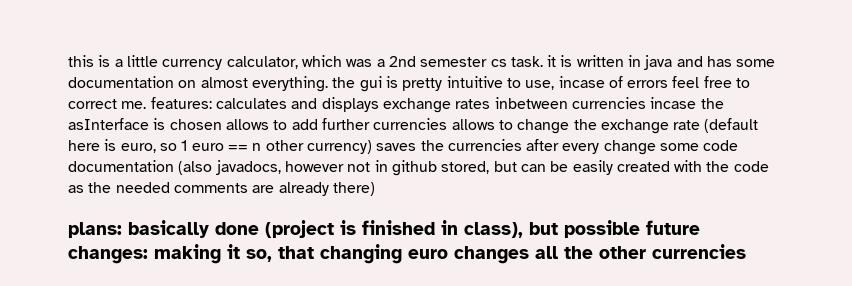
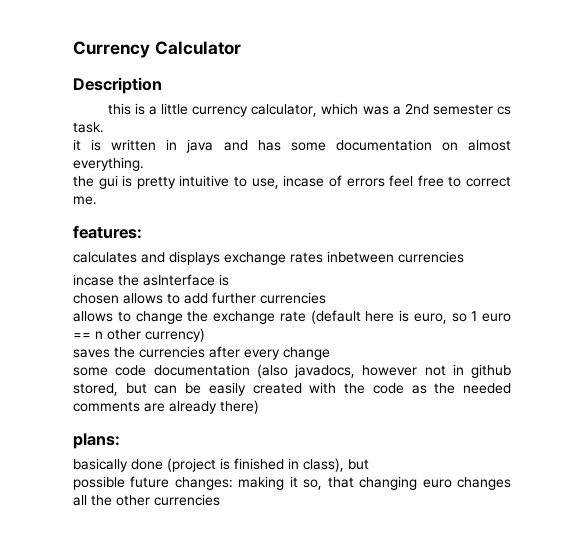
+ Currency Calculator
+ Description
- this is a little currency calculator, which was a 2nd semester cs task. it is written in java and has some documentation on almost everything. the gui is pretty intuitive to use, incase of errors feel free to correct me. features: calculates and displays exchange rates inbetween currencies incase the asInterface is chosen allows to add further currencies allows to change the exchange rate (default here is euro, so 1 euro == n other currency) saves the currencies after every change some code documentation (also javadocs, however not in github stored, but can be easily created with the code as the needed comments are already there)
+ this is a little currency calculator, which was a 2nd semester cs task.
+ it is written in java and has some documentation on almost everything.
+ the gui is pretty intuitive to use, incase of errors feel free to correct me.
+ features:
+ calculates and displays exchange rates inbetween currencies
+ incase the asInterface is
+ chosen allows to add further currencies
+ allows to change the exchange rate (default here is euro, so 1 euro == n other currency)
+ saves the currencies after every change
+ some code documentation (also javadocs, however not in github stored, but can be easily created with the code as the needed comments are already there)
- plans: basically done (project is finished in class), but possible future changes: making it so, that changing euro changes all the other currencies
+ plans:
+ basically done (project is finished in class), but
+ possible future changes: making it so, that changing euro changes all the other currencies

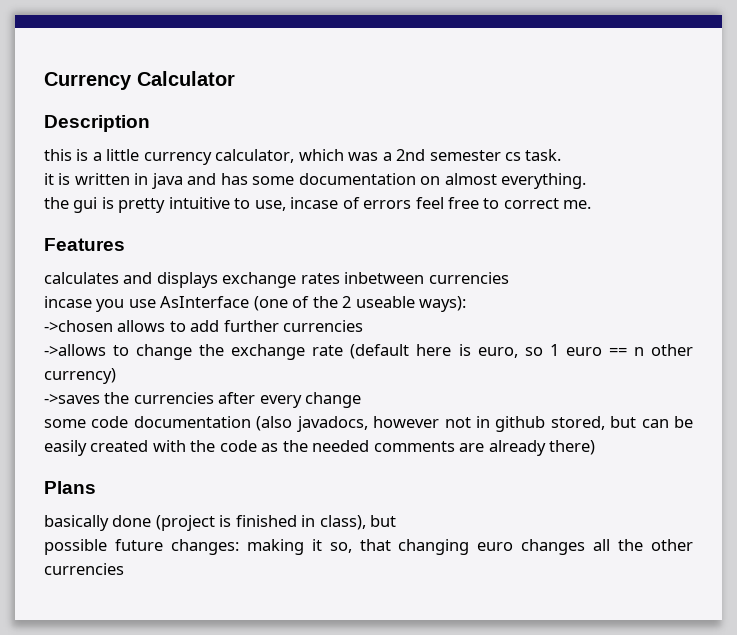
- features:
+ Features
- incase the asInterface is
- chosen allows to add further currencies
+ incase you use AsInterface (one of the 2 useable ways):
+ ->chosen allows to add further currencies
- allows to change the exchange rate (default here is euro, so 1 euro == n other currency)
+ ->allows to change the exchange rate (default here is euro, so 1 euro == n other currency)
- saves the currencies after every change
+ ->saves the currencies after every change
- plans:
+ Plans

